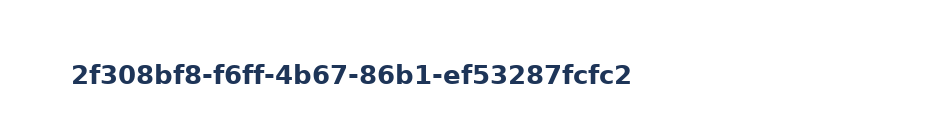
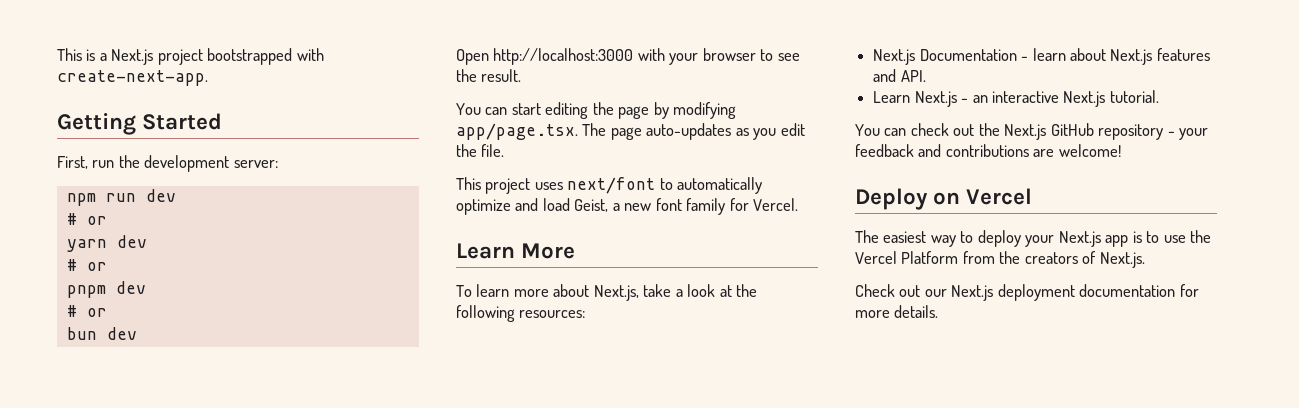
- 2f308bf8-f6ff-4b67-86b1-ef53287fcfc2
+ This is a Next.js project bootstrapped with create-next-app.
+ Getting Started
+ First, run the development server:
+ npm run dev
+ # or
+ yarn dev
+ # or
+ pnpm dev
+ # or
+ bun dev
+ Open http://localhost:3000 with your browser to see the result.
+ You can start editing the page by modifying app/page.tsx. The page auto-updates as you edit the file.
+ This project uses next/font to automatically optimize and load Geist, a new font family for Vercel.
+ Learn More
+ To learn more about Next.js, take a look at the following resources:
+ Next.js Documentation - learn about Next.js features and API.
+ Learn Next.js - an interactive Next.js tutorial.
+ You can check out the Next.js GitHub repository - your feedback and contributions are welcome!
+ Deploy on Vercel
+ The easiest way to deploy your Next.js app is to use the Vercel Platform from the creators of Next.js.
+ Check out our Next.js deployment documentation for more details.

